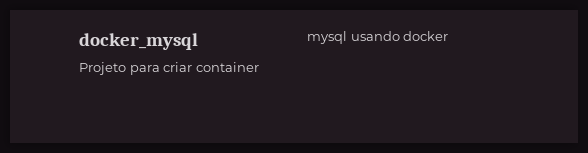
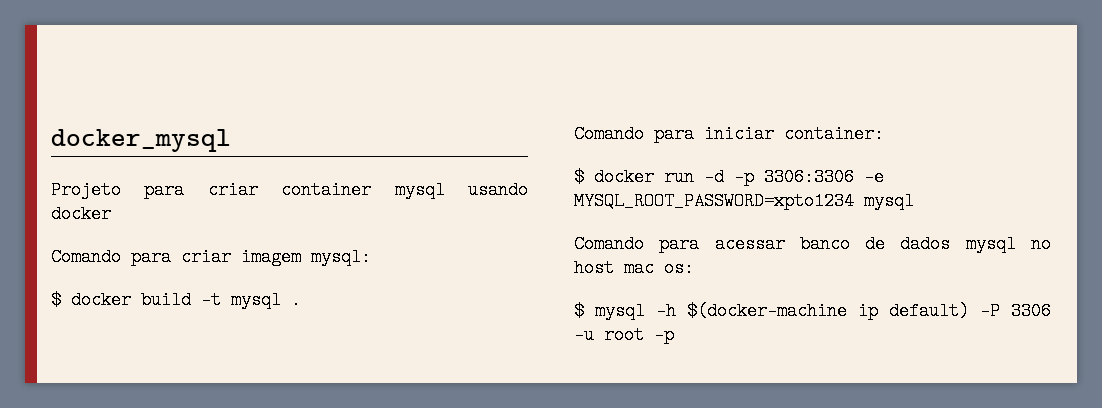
+ Comando para criar imagem mysql:
+ $ docker build -t mysql .
+ Comando para iniciar container:
+ $ docker run -d -p 3306:3306 -e MYSQL_ROOT_PASSWORD=xpto1234 mysql
+ Comando para acessar banco de dados mysql no host mac os:
+ $ mysql -h $(docker-machine ip default) -P 3306 -u root -p

